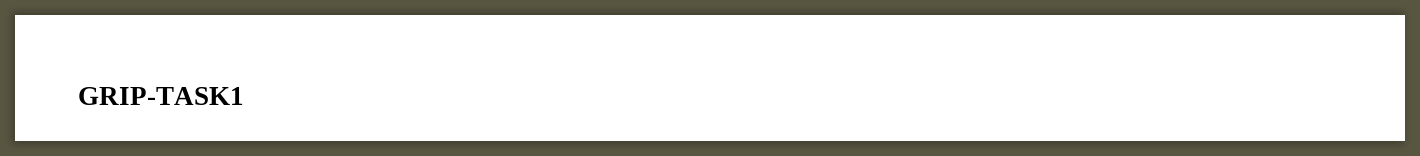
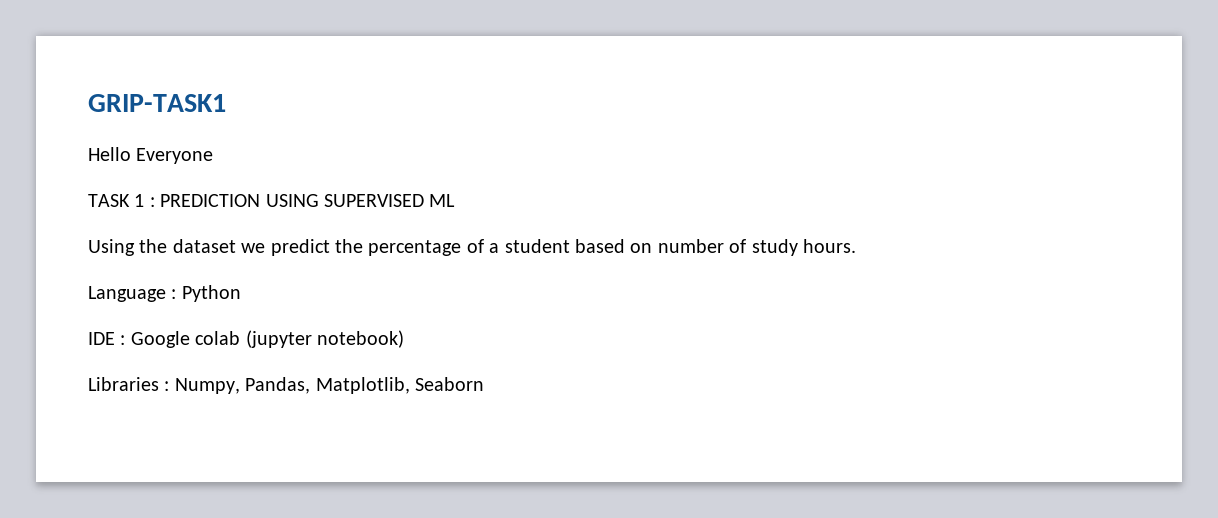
+ Hello Everyone
+ TASK 1 : PREDICTION USING SUPERVISED ML
+ Using the dataset we predict the percentage of a student based on number of study hours.
+ Language : Python
+ IDE : Google colab (jupyter notebook)
+ Libraries : Numpy, Pandas, Matplotlib, Seaborn

